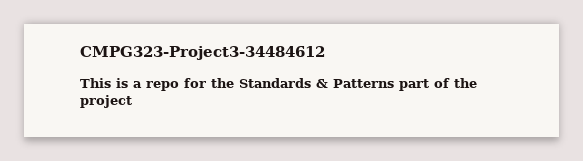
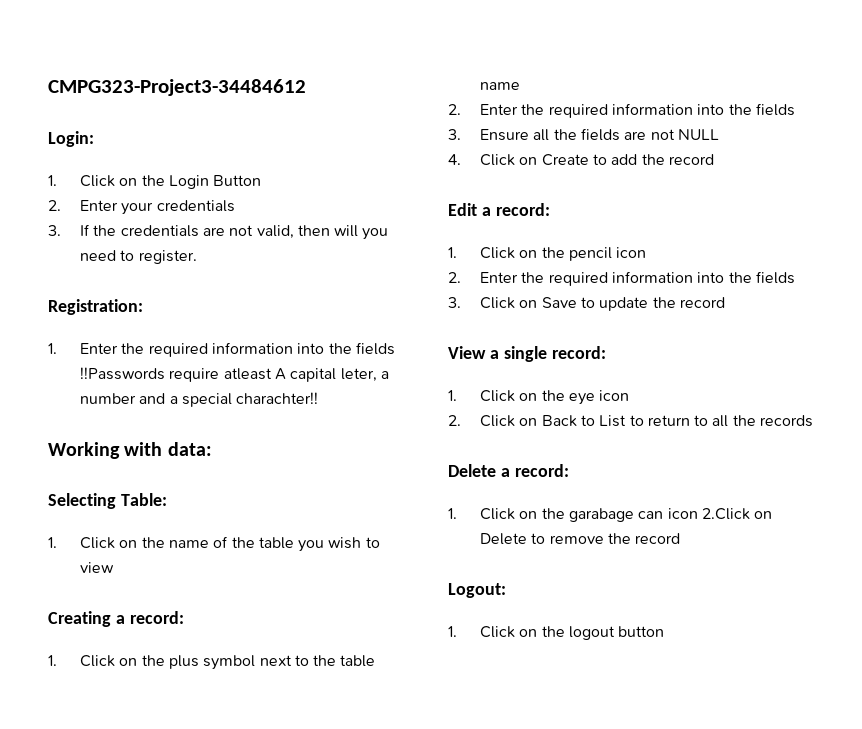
- This is a repo for the Standards & Patterns part of the project
+ Login:
+ 1. Click on the Login Button
+ 2. Enter your credentials
+ 3. If the credentials are not valid, then will you need to register.
+ Registration:
+ 1. Enter the required information into the fields !!Passwords require atleast A capital leter, a number and a special charachter!!
+ Working with data:
+ Selecting Table:
+ 1. Click on the name of the table you wish to view
+ Creating a record:
+ 1. Click on the plus symbol next to the table name
+ 2. Enter the required information into the fields
+ 3. Ensure all the fields are not NULL
+ 4. Click on Create to add the record
+ Edit a record:
+ 1. Click on the pencil icon
+ 2. Enter the required information into the fields
+ 3. Click on Save to update the record
+ View a single record:
+ 1. Click on the eye icon
+ 2. Click on Back to List to return to all the records
+ Delete a record:
+ 1. Click on the garabage can icon 2.Click on Delete to remove the record
+ Logout:
+ 1. Click on the logout button

